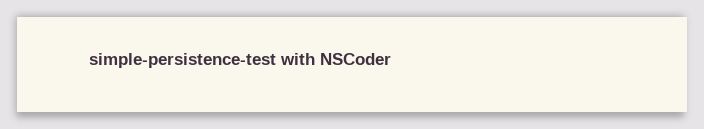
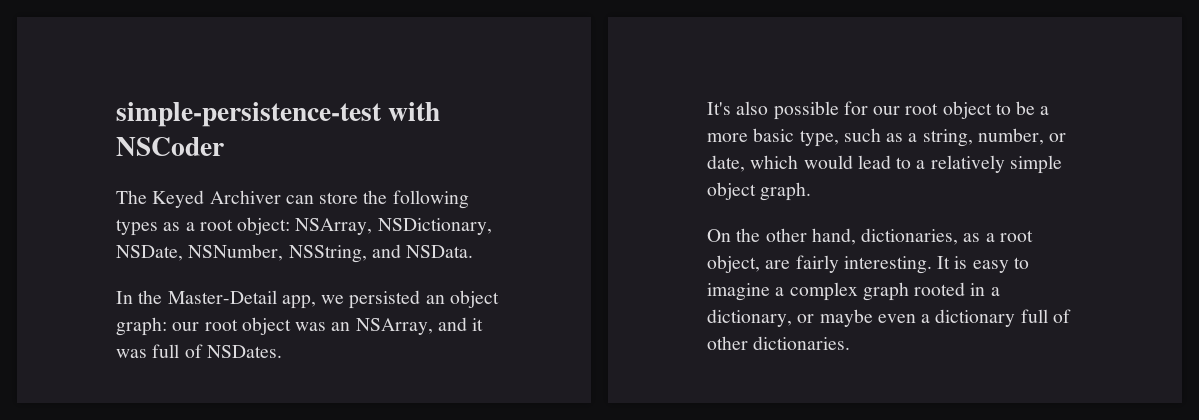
+ The Keyed Archiver can store the following types as a root object: NSArray, NSDictionary, NSDate, NSNumber, NSString, and NSData.
+ In the Master-Detail app, we persisted an object graph: our root object was an NSArray, and it was full of NSDates.
+ It's also possible for our root object to be a more basic type, such as a string, number, or date, which would lead to a relatively simple object graph.
+ On the other hand, dictionaries, as a root object, are fairly interesting. It is easy to imagine a complex graph rooted in a dictionary, or maybe even a dictionary full of other dictionaries.

